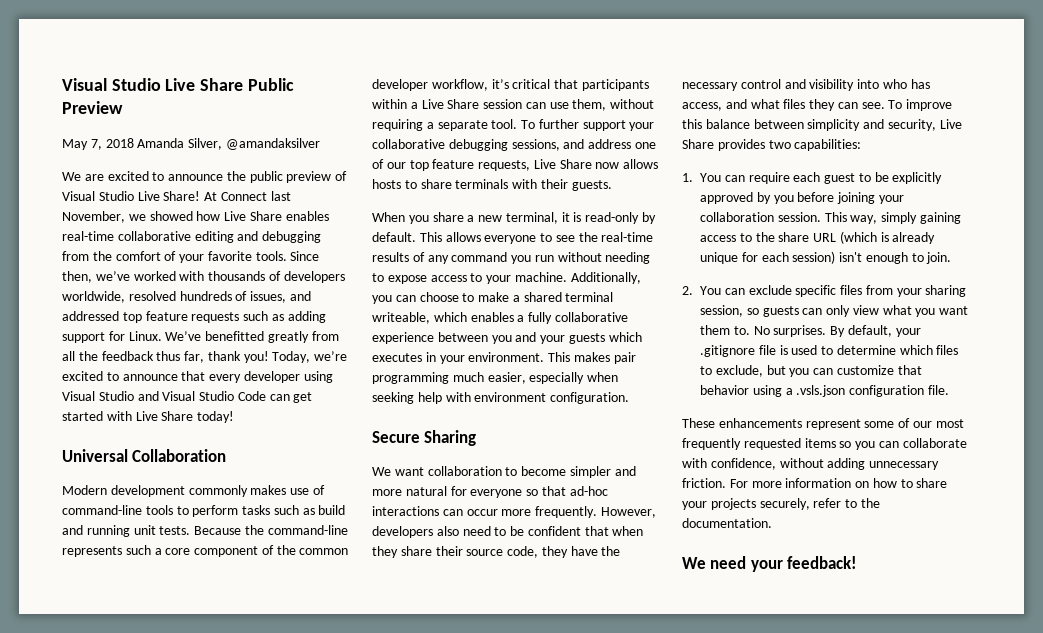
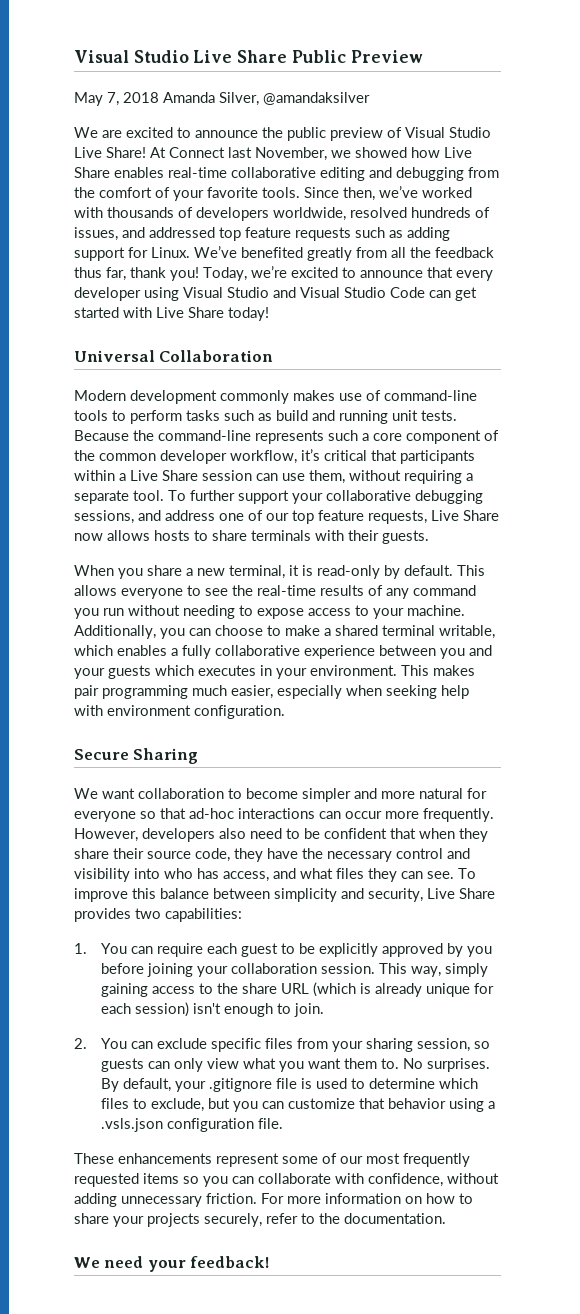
- We’ve benefitted greatly from all the feedback thus far, thank you!
+ We’ve benefited greatly from all the feedback thus far, thank you!
- Additionally, you can choose to make a shared terminal writeable, which enables a fully collaborative experience between you and your guests which executes in your environment.
+ Additionally, you can choose to make a shared terminal writable, which enables a fully collaborative experience between you and your guests which executes in your environment.

